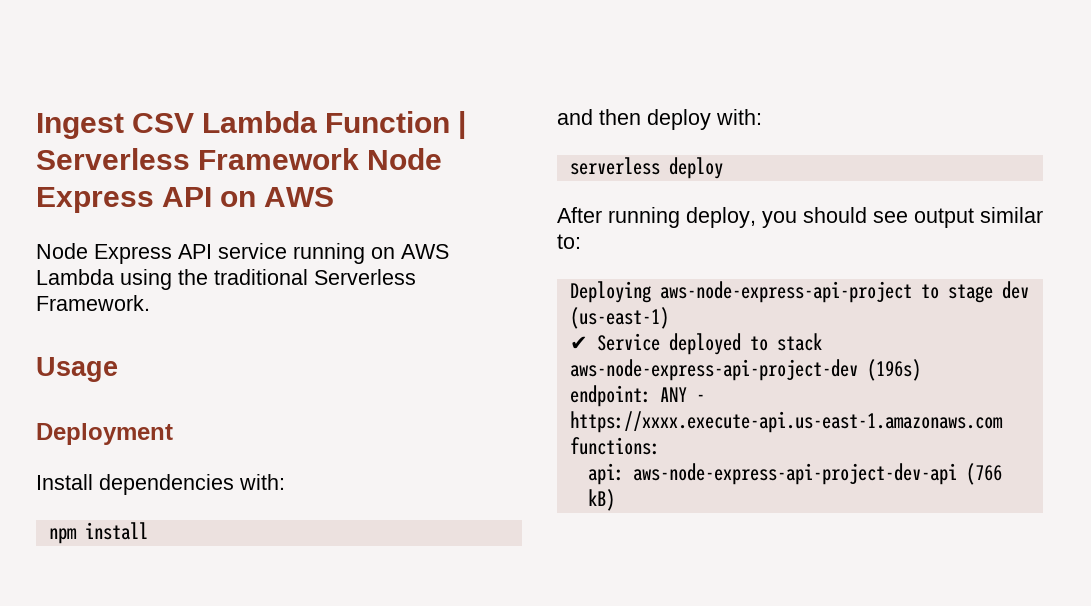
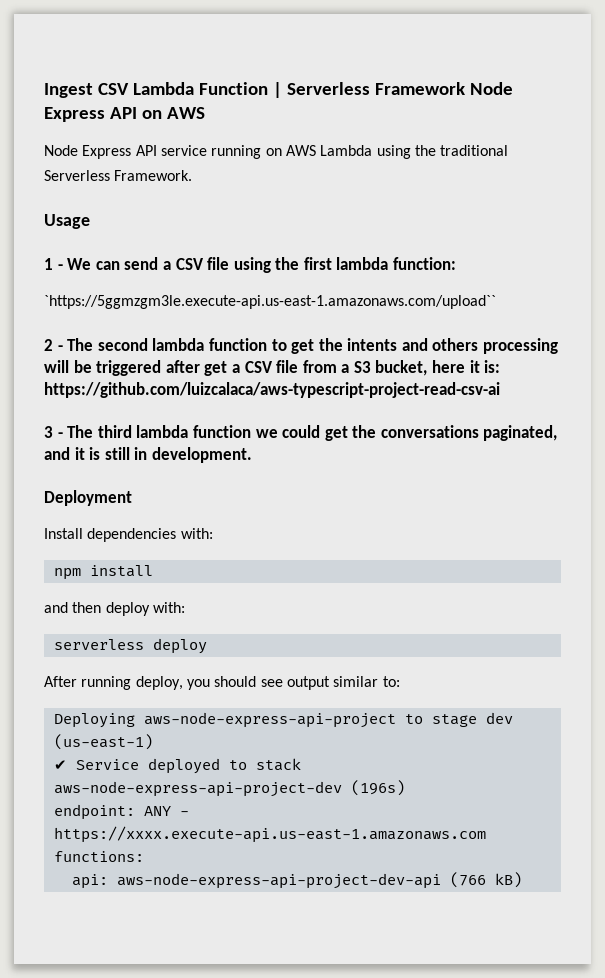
+ 1 - We can send a CSV file using the first lambda function:
+ `https://5ggmzgm3le.execute-api.us-east-1.amazonaws.com/upload``
+ 2 - The second lambda function to get the intents and others processing will be triggered after get a CSV file from a S3 bucket, here it is: https://github.com/luizcalaca/aws-typescript-project-read-csv-ai
+ 3 - The third lambda function we could get the conversations paginated, and it is still in development.

